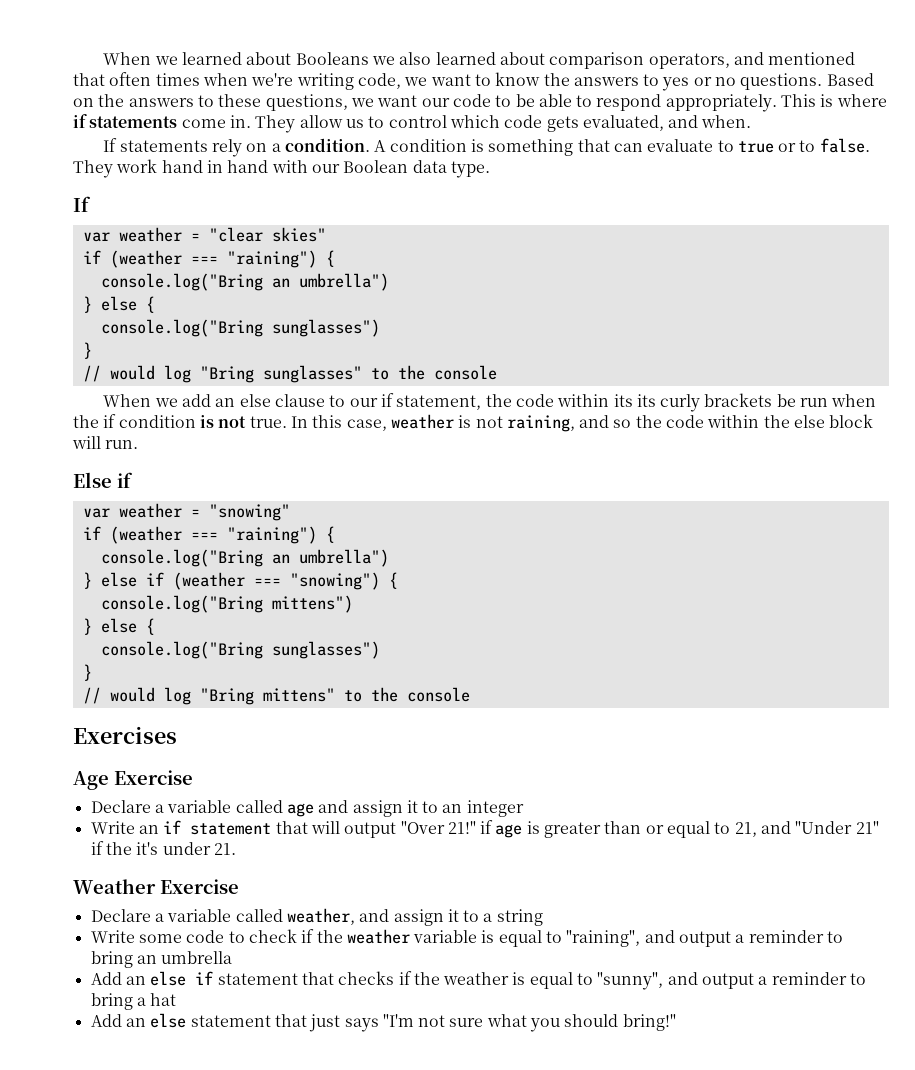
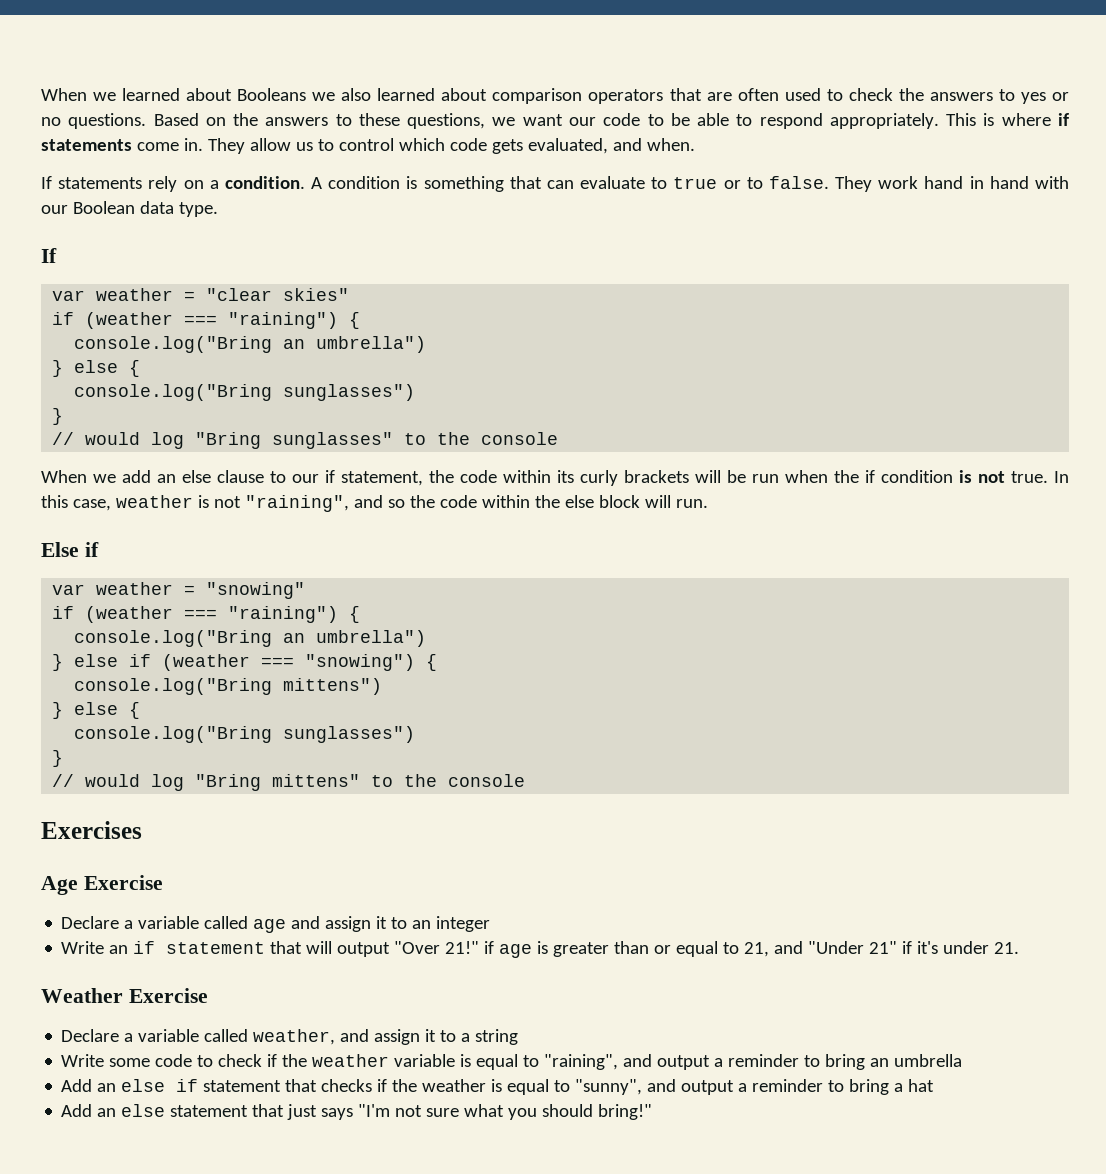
- When we learned about Booleans we also learned about comparison operators, and mentioned that often times when we're writing code, we want to know the answers to yes or no questions.
+ When we learned about Booleans we also learned about comparison operators that are often used to check the answers to yes or no questions.
- When we add an else clause to our if statement, the code within its its curly brackets be run when the if condition is not true.
+ When we add an else clause to our if statement, the code within its curly brackets will be run when the if condition is not true.
- In this case, weather is not raining, and so the code within the else block will run.
+ In this case, weather is not "raining", and so the code within the else block will run.
- Write an if statement that will output "Over 21!" if age is greater than or equal to 21, and "Under 21" if the it's under 21.
+ Write an if statement that will output "Over 21!" if age is greater than or equal to 21, and "Under 21" if it's under 21.

